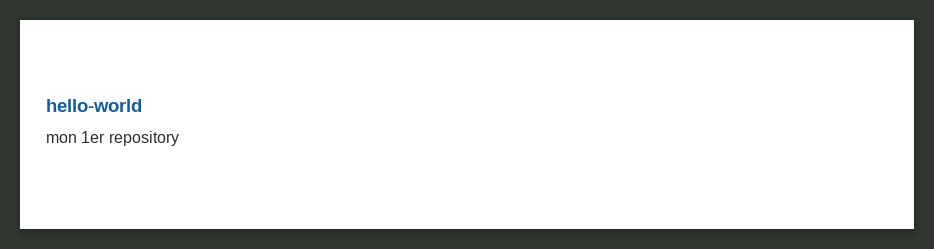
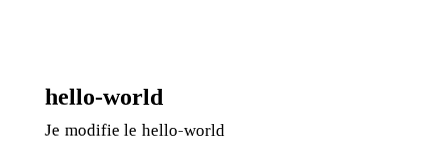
- mon 1er repository
+ Je modifie le hello-world

